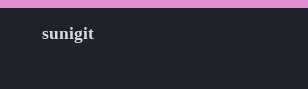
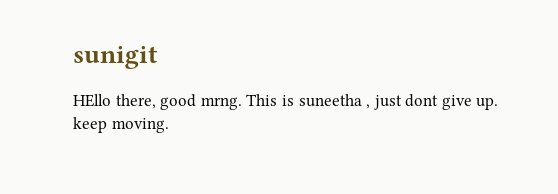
+ HEllo there, good mrng. This is suneetha , just dont give up. keep moving.

